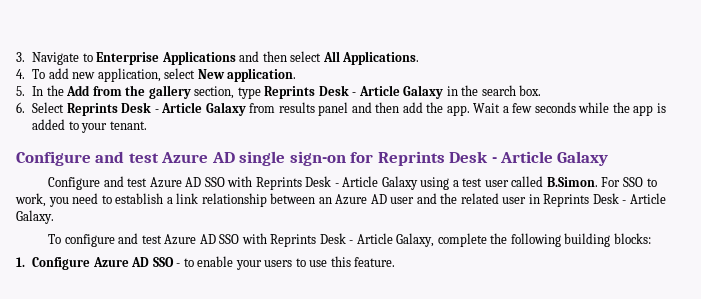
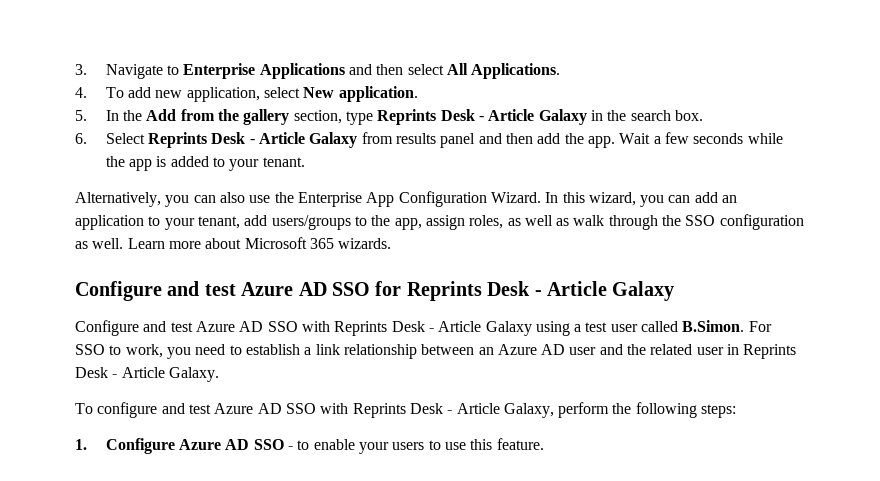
- Configure and test Azure AD single sign-on for Reprints Desk - Article Galaxy
+ Alternatively, you can also use the Enterprise App Configuration Wizard. In this wizard, you can add an application to your tenant, add users/groups to the app, assign roles, as well as walk through the SSO configuration as well. Learn more about Microsoft 365 wizards.
+ Configure and test Azure AD SSO for Reprints Desk - Article Galaxy
- To configure and test Azure AD SSO with Reprints Desk - Article Galaxy, complete the following building blocks:
+ To configure and test Azure AD SSO with Reprints Desk - Article Galaxy, perform the following steps:

